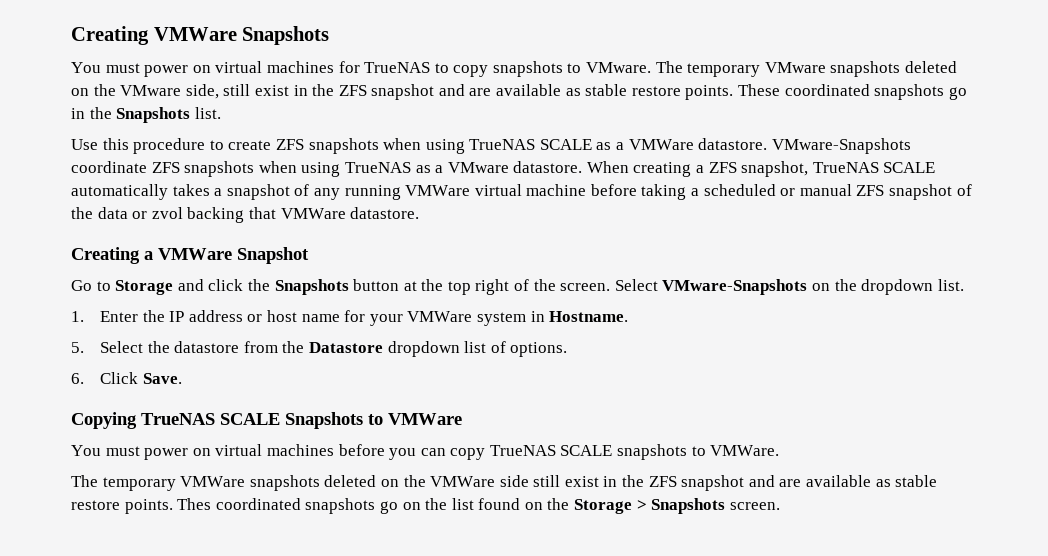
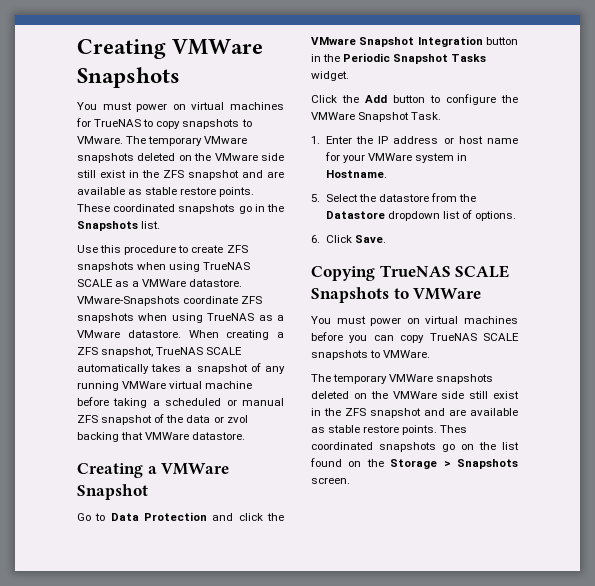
- The temporary VMware snapshots deleted on the VMware side, still exist in the ZFS snapshot and are available as stable restore points.
+ The temporary VMware snapshots deleted on the VMware side still exist in the ZFS snapshot and are available as stable restore points.
- Go to Storage and click the Snapshots button at the top right of the screen. Select VMware-Snapshots on the dropdown list.
+ Go to Data Protection and click the VMware Snapshot Integration button in the Periodic Snapshot Tasks widget.
+ Click the Add button to configure the VMWare Snapshot Task.

